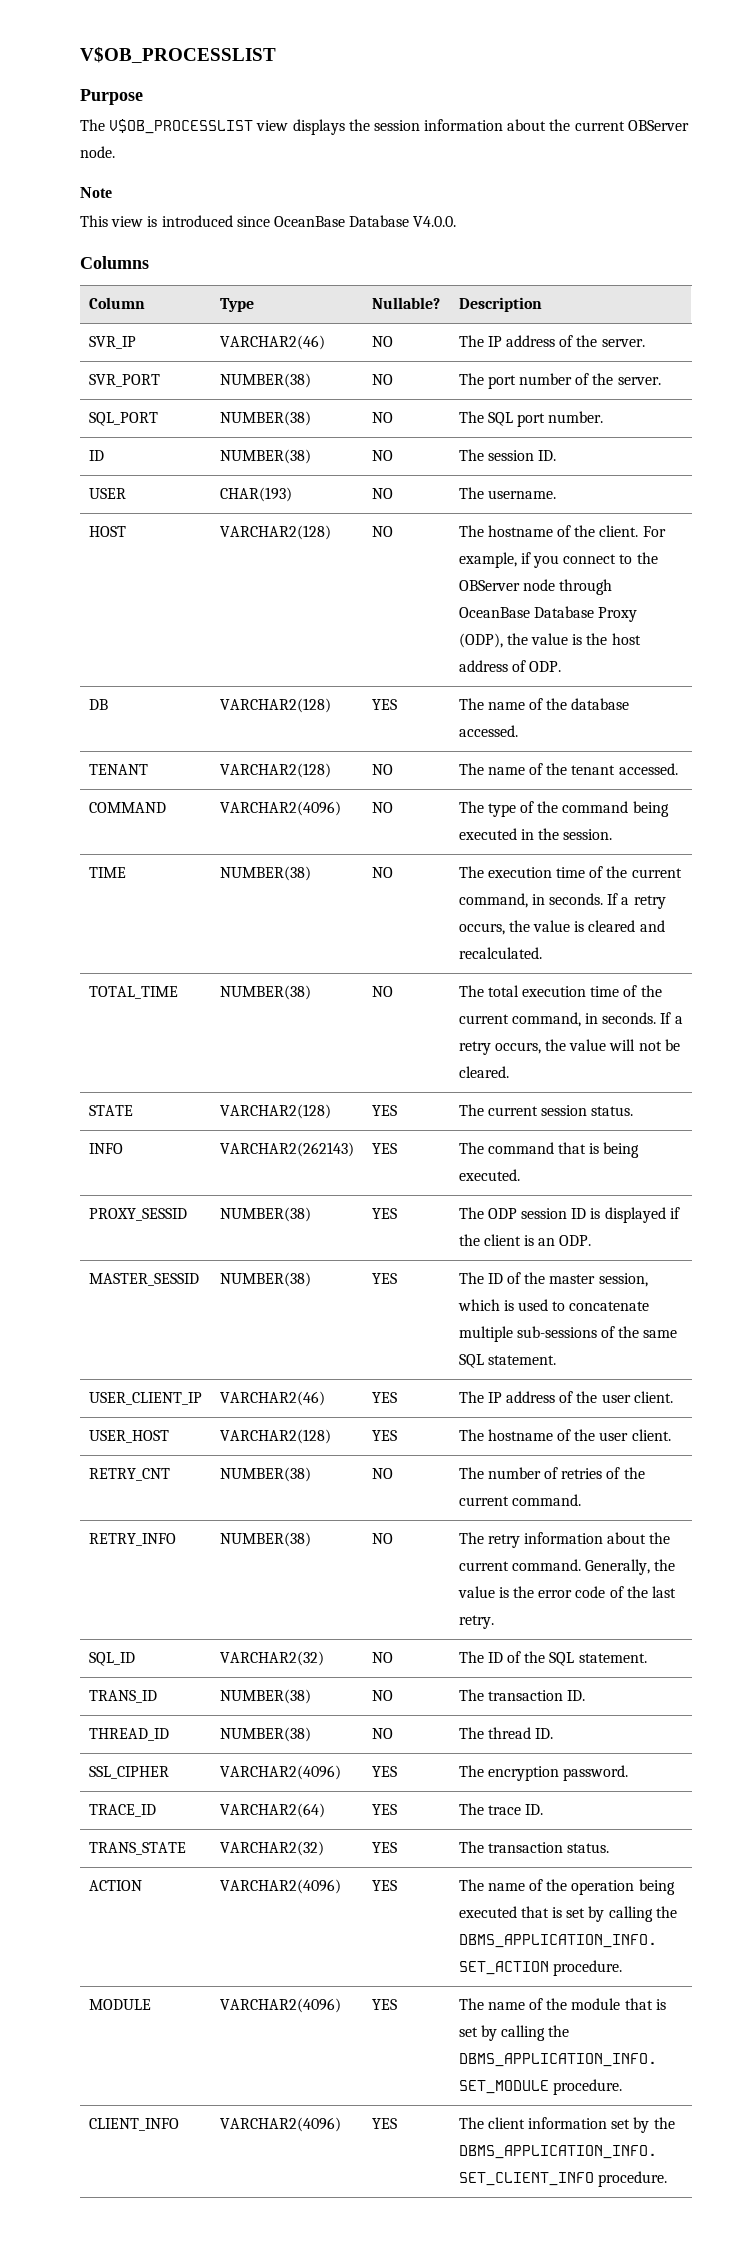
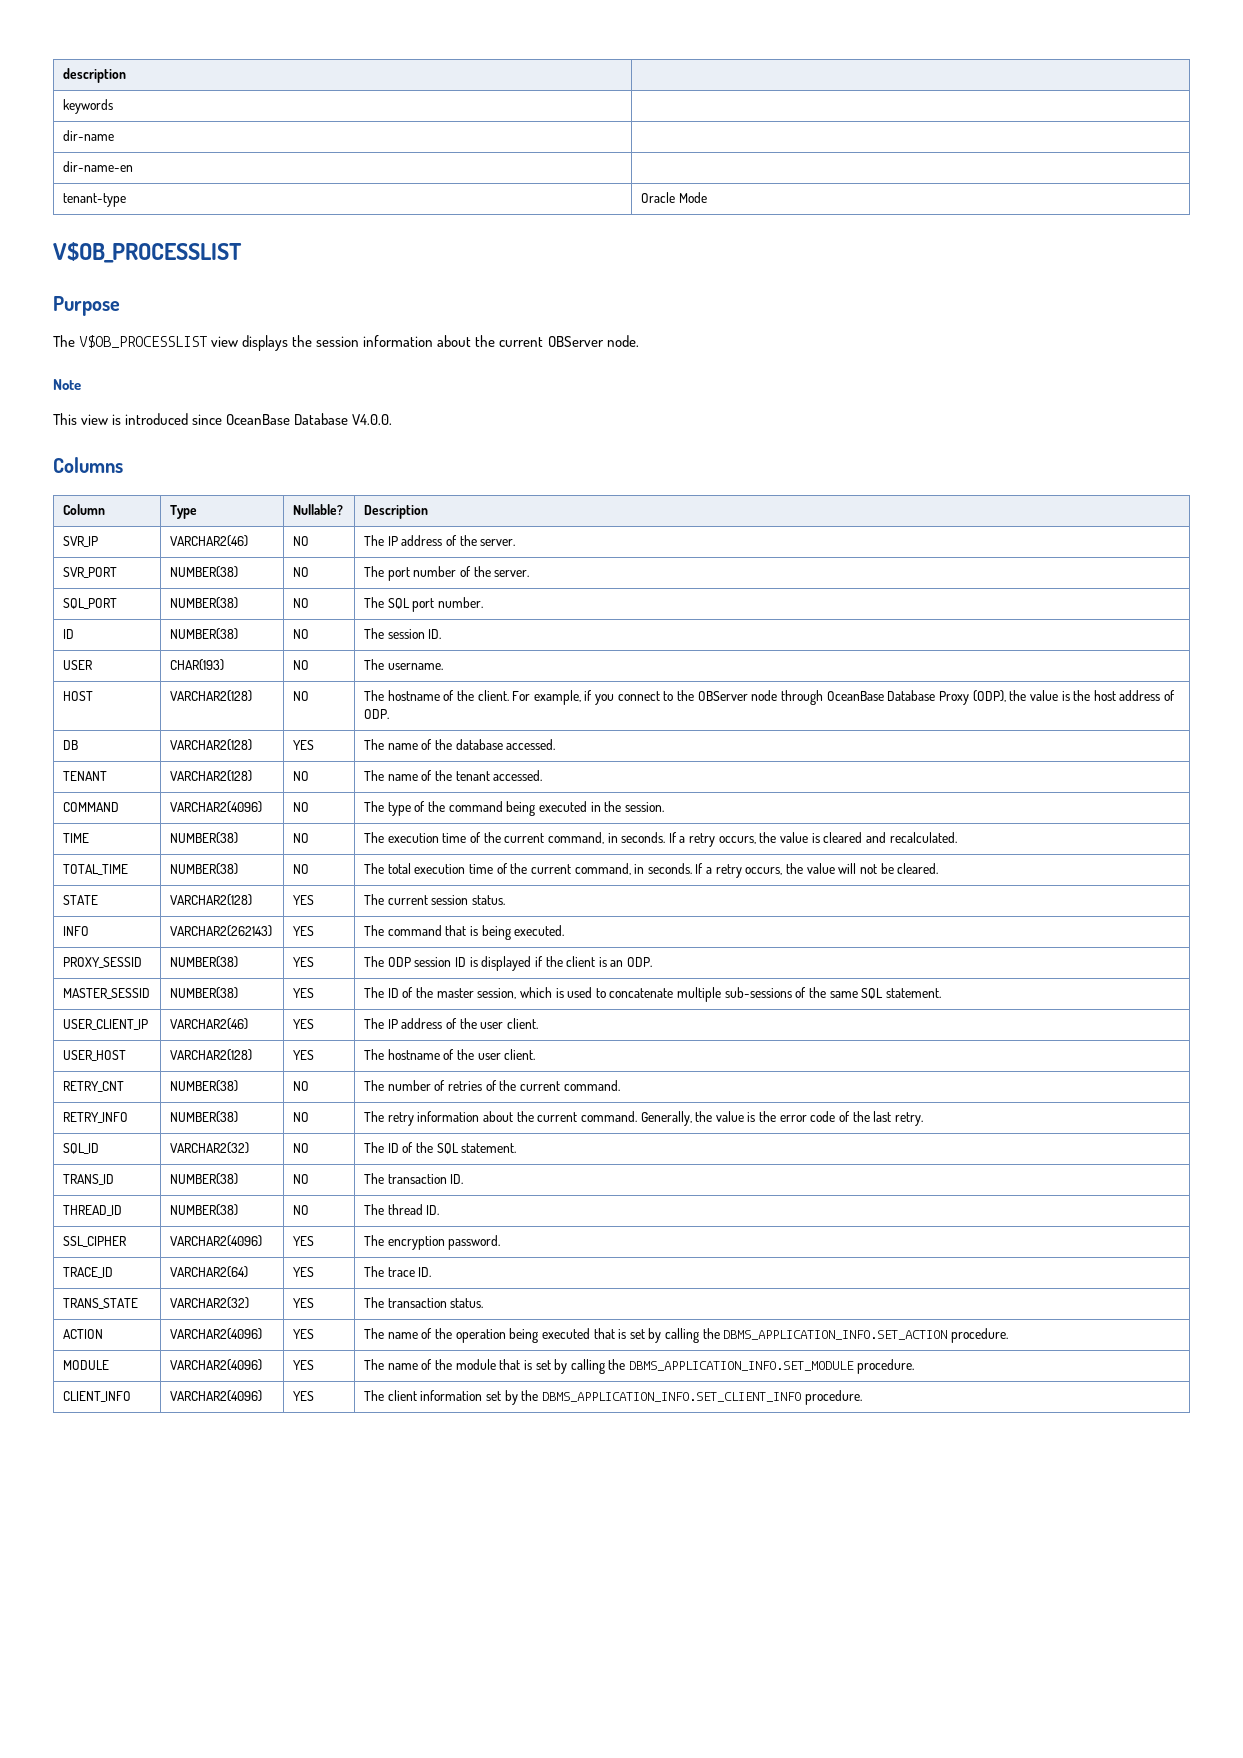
+ description |
+ keywords |
+ dir-name |
+ dir-name-en |
+ tenant-type | Oracle Mode

